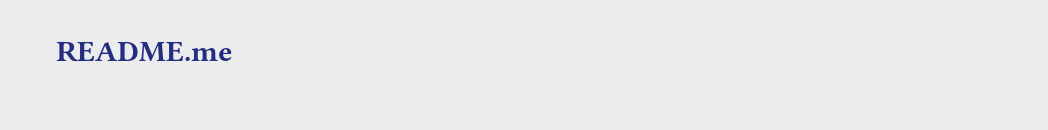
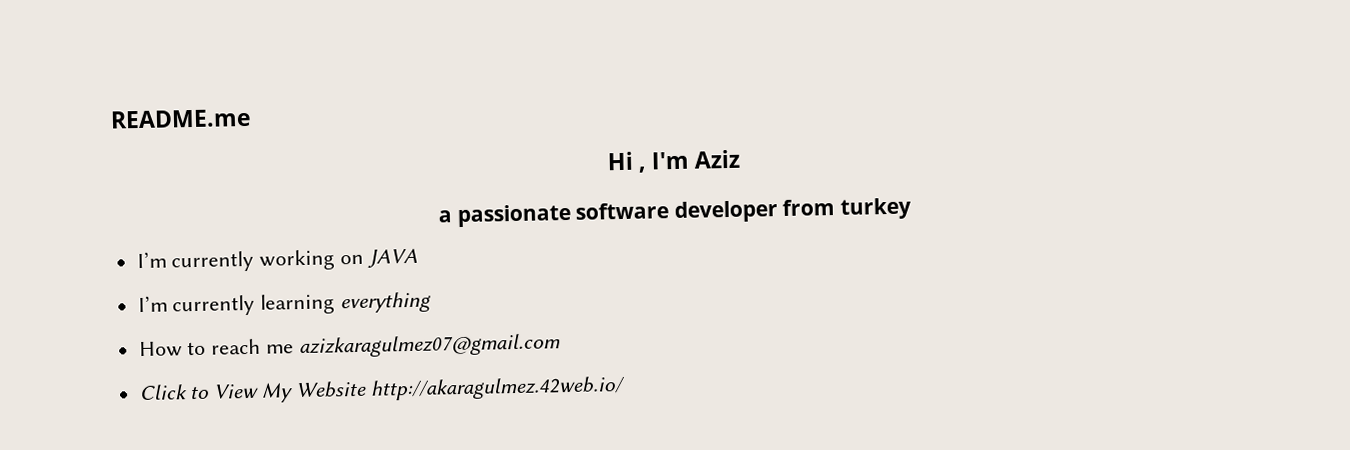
+ Hi , I'm Aziz
+ a passionate software developer from turkey
+ I’m currently working on JAVA
+ I’m currently learning everything
+ How to reach me azizkaragulmez07@gmail.com
+ Click to View My Website http://akaragulmez.42web.io/

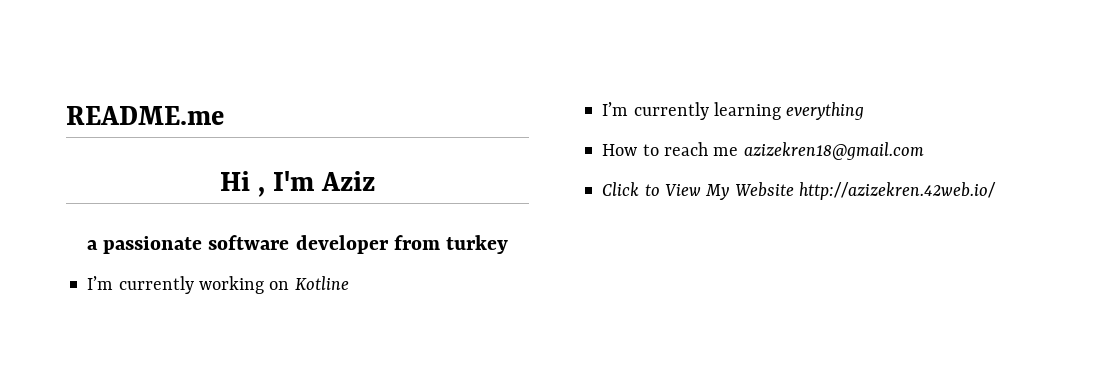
- I’m currently working on JAVA
+ I’m currently working on Kotline
- How to reach me azizkaragulmez07@gmail.com
+ How to reach me azizekren18@gmail.com
- Click to View My Website http://akaragulmez.42web.io/
+ Click to View My Website http://azizekren.42web.io/

